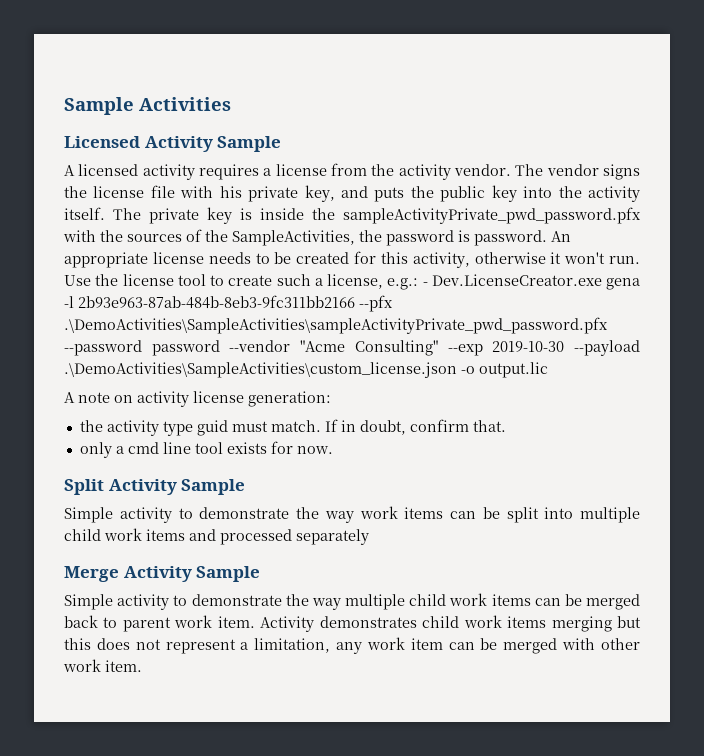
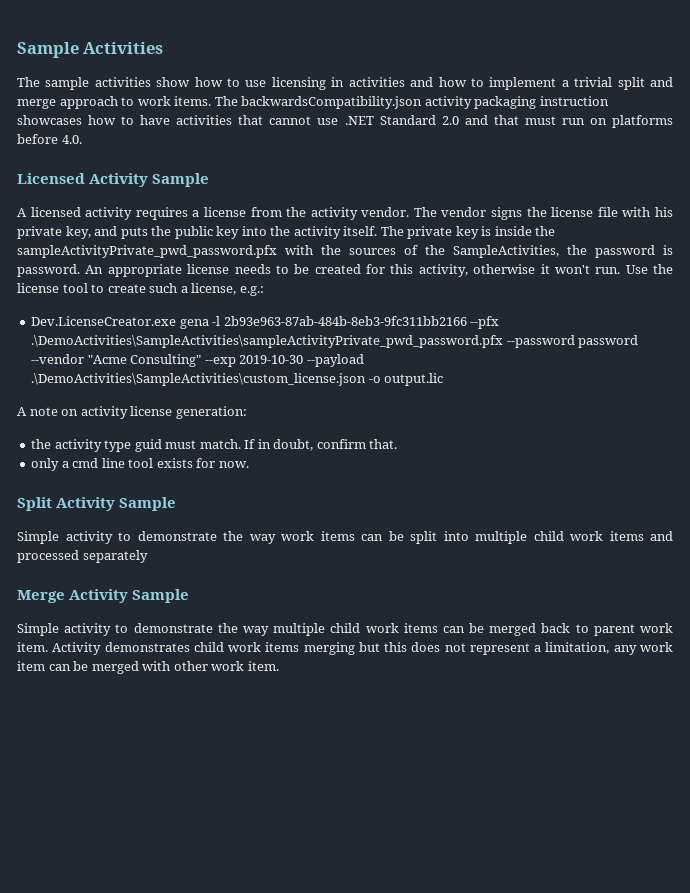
+ The sample activities show how to use licensing in activities and how to implement a trivial split and merge approach to work items. The backwardsCompatibility.json activity packaging instruction showcases how to have activities that cannot use .NET Standard 2.0 and that must run on platforms before 4.0.
- Use the license tool to create such a license, e.g.: - Dev.LicenseCreator.exe gena -l 2b93e963-87ab-484b-8eb3-9fc311bb2166 --pfx .\DemoActivities\SampleActivities\sampleActivityPrivate_pwd_password.pfx --password password --vendor "Acme Consulting" --exp 2019-10-30 --payload .\DemoActivities\SampleActivities\custom_license.json -o output.lic
+ Use the license tool to create such a license, e.g.:
+ Dev.LicenseCreator.exe gena -l 2b93e963-87ab-484b-8eb3-9fc311bb2166 --pfx .\DemoActivities\SampleActivities\sampleActivityPrivate_pwd_password.pfx --password password --vendor "Acme Consulting" --exp 2019-10-30 --payload .\DemoActivities\SampleActivities\custom_license.json -o output.lic

